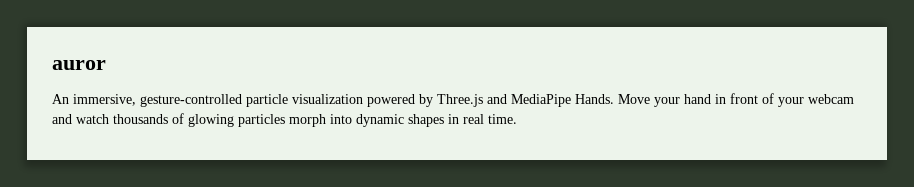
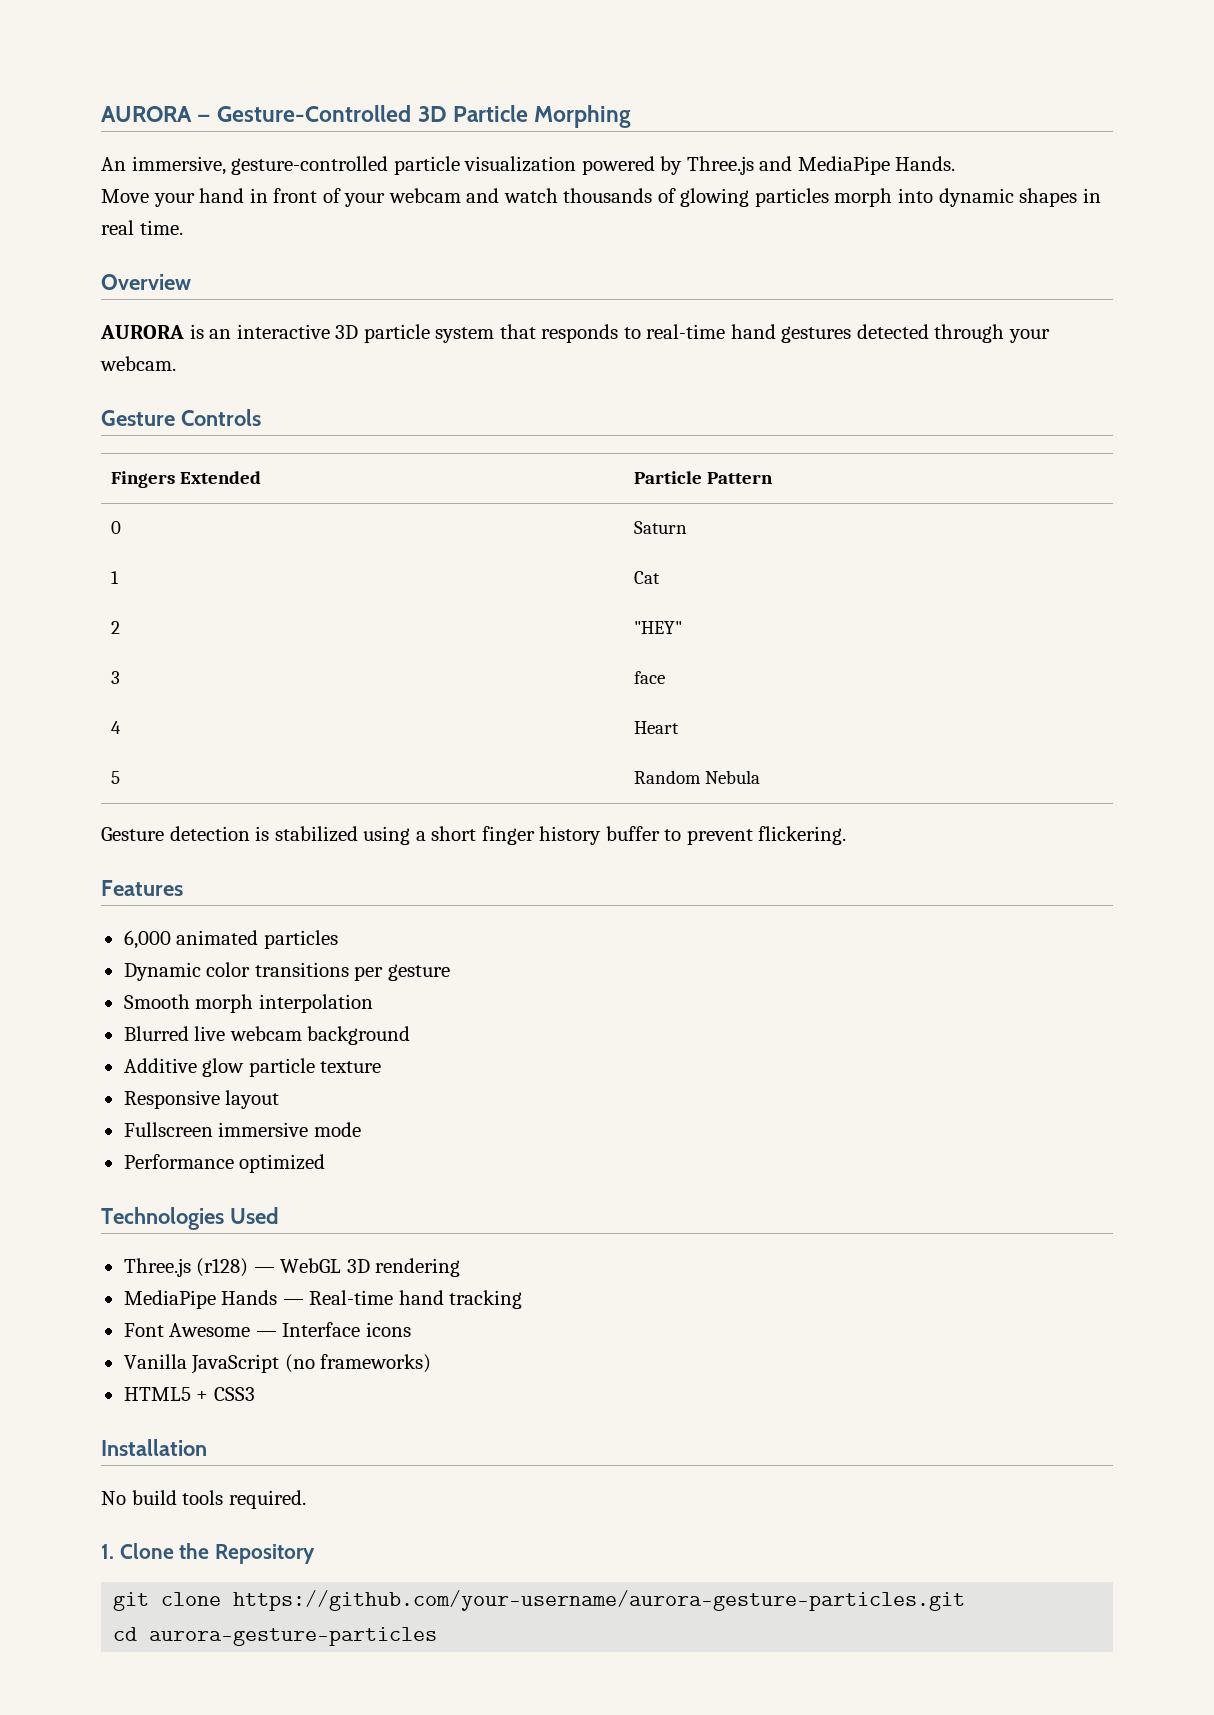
- auror
+ AURORA — Gesture-Controlled 3D Particle Morphing
- An immersive, gesture-controlled particle visualization powered by Three.js and MediaPipe Hands. Move your hand in front of your webcam and watch thousands of glowing particles morph into dynamic shapes in real time.
+ An immersive, gesture-controlled particle visualization powered by Three.js and MediaPipe Hands.
+ Move your hand in front of your webcam and watch thousands of glowing particles morph into dynamic shapes in real time.
+ Overview
+ AURORA is an interactive 3D particle system that responds to real-time hand gestures detected through your webcam.
+ Gesture Controls
+ Fingers Extended | Particle Pattern
+ 0 | Saturn
+ 1 | Cat
+ 2 | "HEY"
+ 3 | face
+ 4 | Heart
+ 5 | Random Nebula
+ Gesture detection is stabilized using a short finger history buffer to prevent flickering.
+ Features
+ 6,000 animated particles
+ Dynamic color transitions per gesture
+ Smooth morph interpolation
+ Blurred live webcam background
+ Additive glow particle texture
+ Responsive layout
+ Fullscreen immersive mode
+ Performance optimized
+ Technologies Used
+ Three.js (r128) — WebGL 3D rendering
+ MediaPipe Hands — Real-time hand tracking
+ Font Awesome — Interface icons
+ Vanilla JavaScript (no frameworks)
+ HTML5 + CSS3
+ Installation
+ No build tools required.
+ 1. Clone the Repository
+ git clone https://github.com/your-username/aurora-gesture-particles.git
+ cd aurora-gesture-particles

